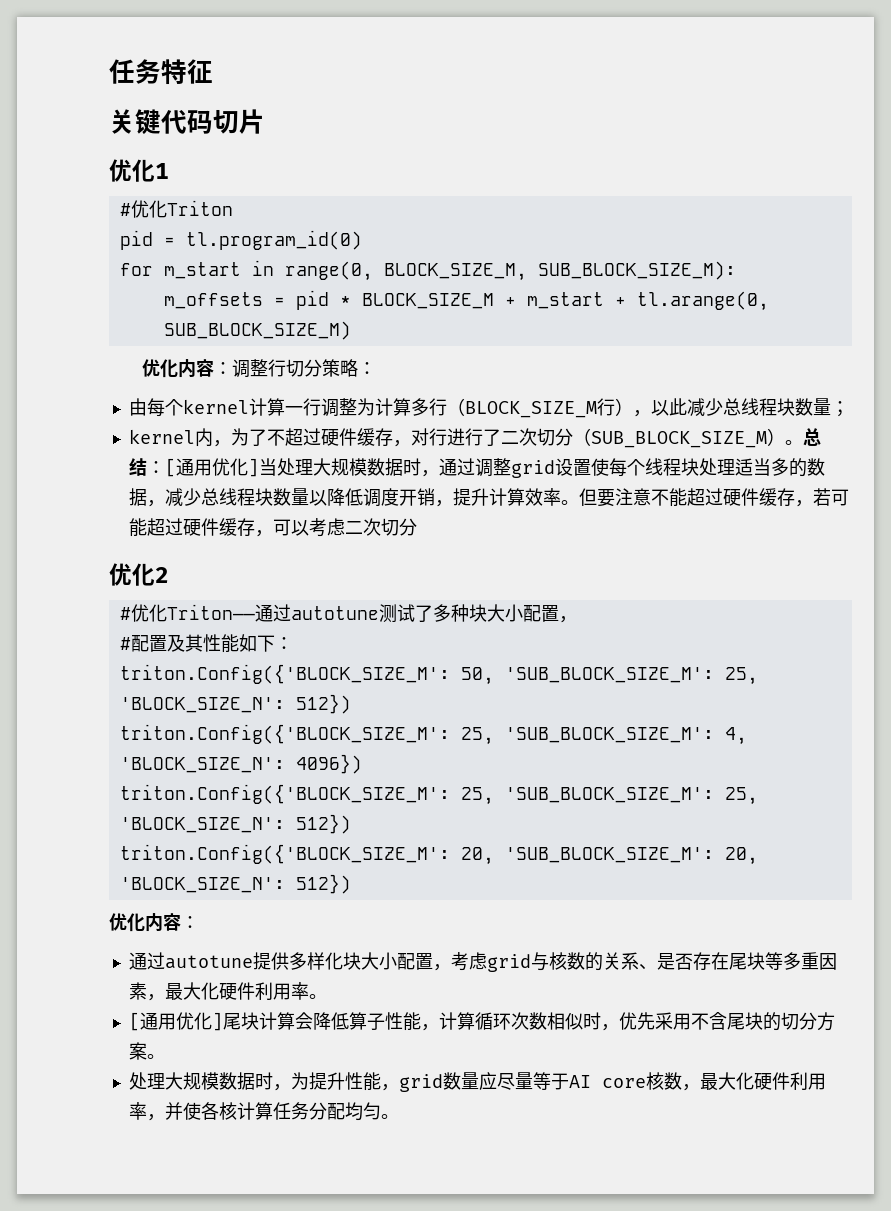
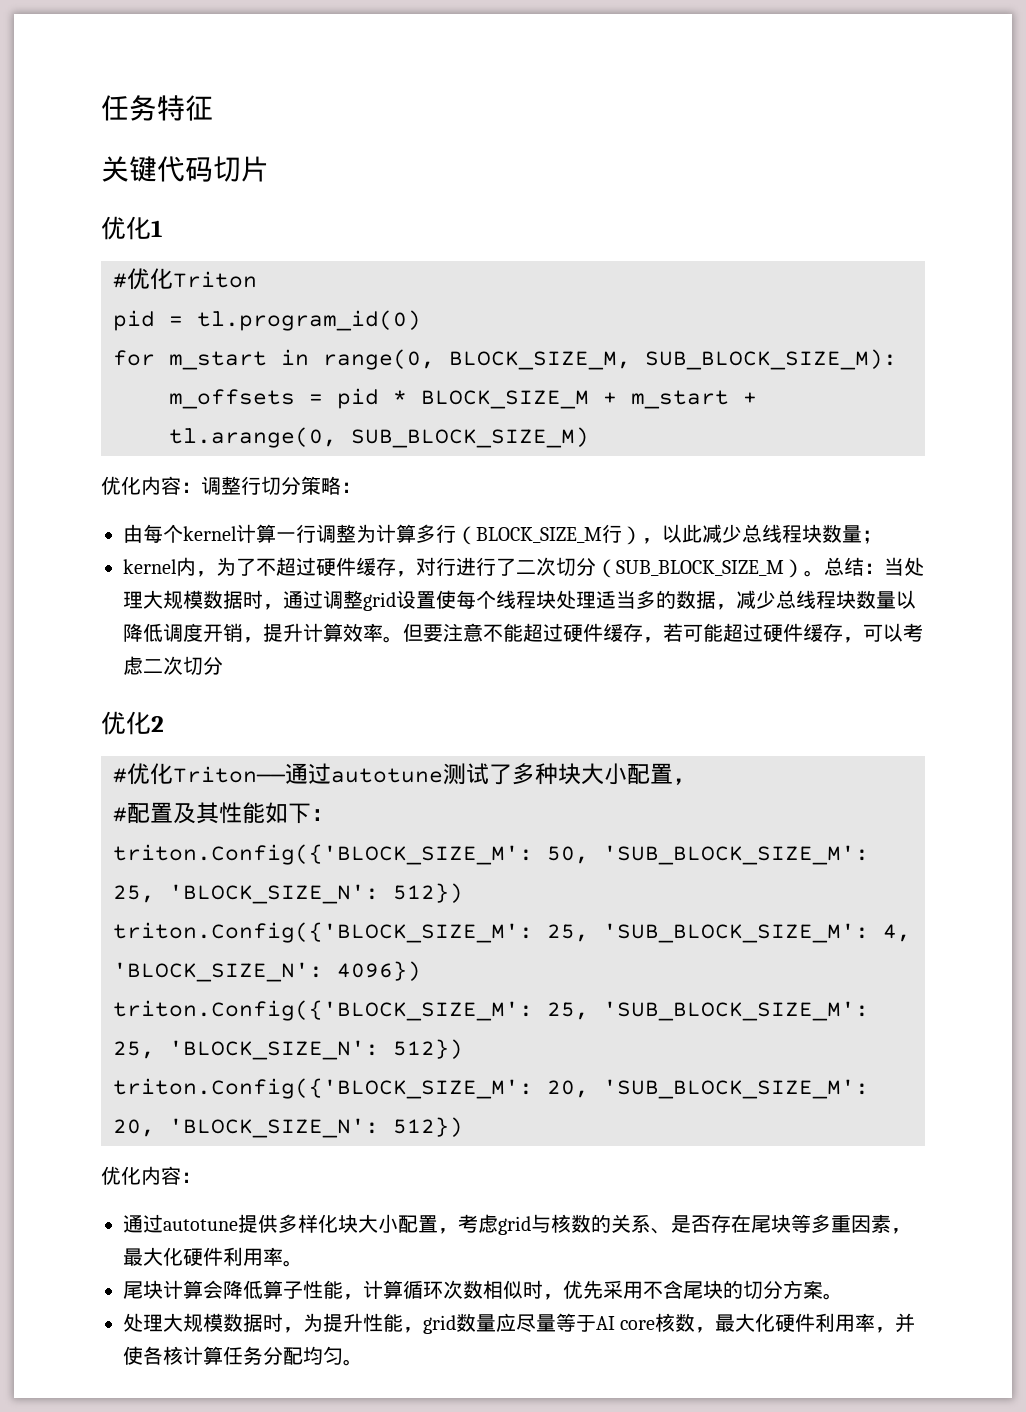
- 总结：[通用优化]当处理大规模数据时，通过调整grid设置使每个线程块处理适当多的数据，减少总线程块数量以降低调度开销，提升计算效率。
+ 总结：当处理大规模数据时，通过调整grid设置使每个线程块处理适当多的数据，减少总线程块数量以降低调度开销，提升计算效率。
- [通用优化]尾块计算会降低算子性能，计算循环次数相似时，优先采用不含尾块的切分方案。
+ 尾块计算会降低算子性能，计算循环次数相似时，优先采用不含尾块的切分方案。

